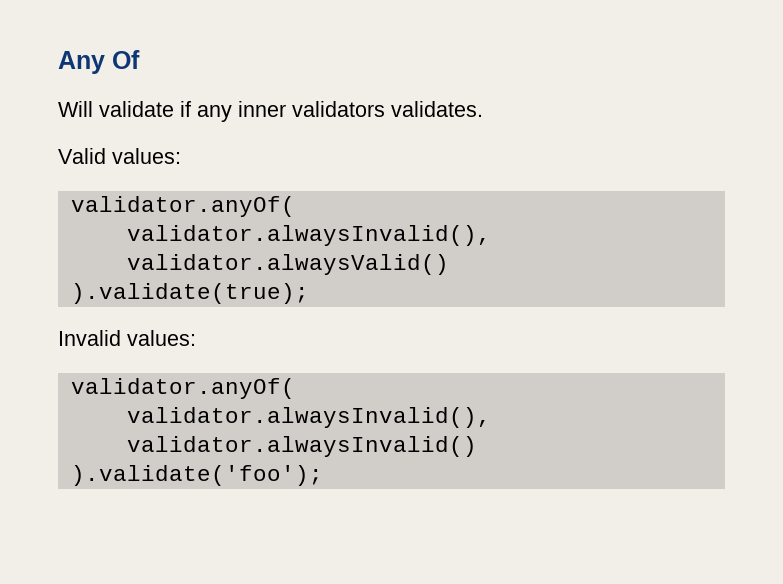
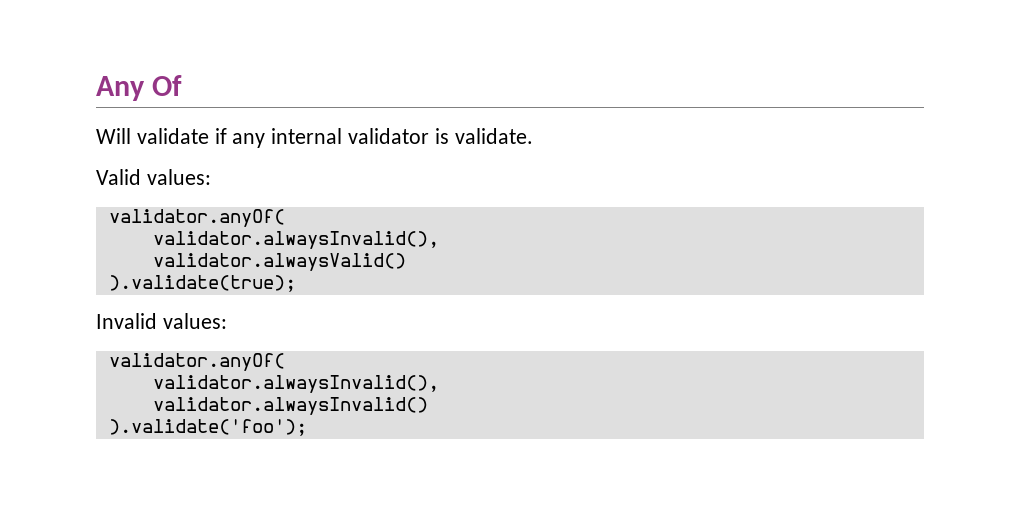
- Will validate if any inner validators validates.
+ Will validate if any internal validator is validate.

